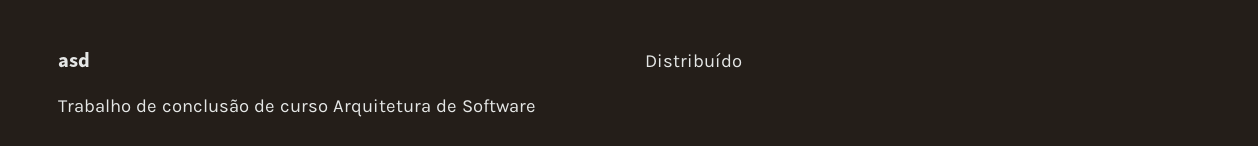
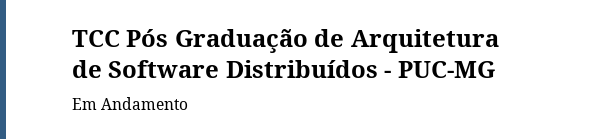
- asd
- Trabalho de conclusão de curso Arquitetura de Software Distribuído
+ TCC Pós Graduação de Arquitetura de Software Distribuídos - PUC-MG
+ Em Andamento

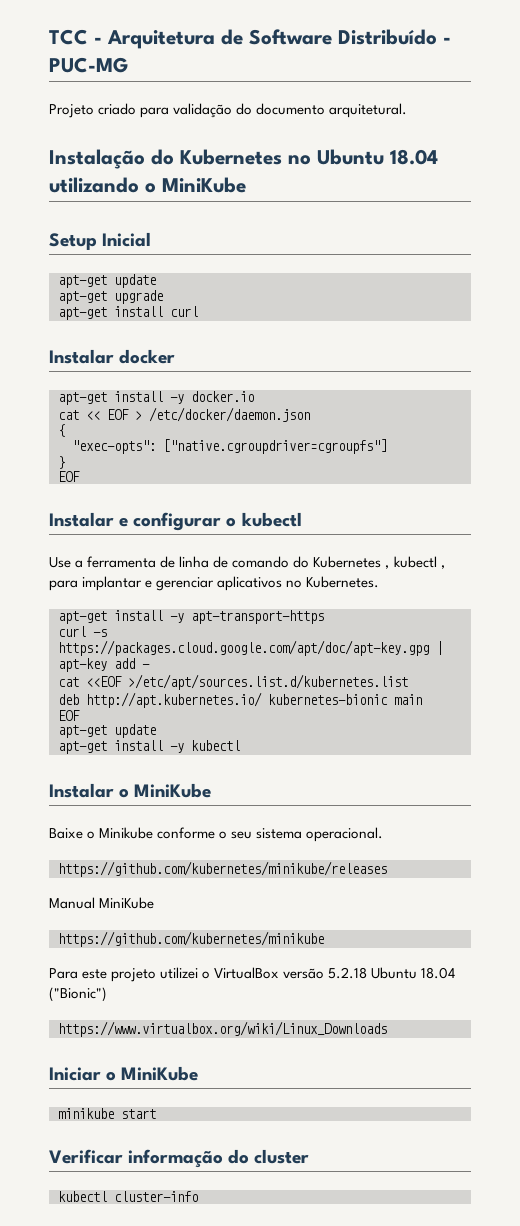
- TCC Pós Graduação de Arquitetura de Software Distribuídos - PUC-MG
+ TCC - Arquitetura de Software Distribuído - PUC-MG
- Em Andamento
+ Projeto criado para validação do documento arquitetural.
+ Instalação do Kubernetes no Ubuntu 18.04 utilizando o MiniKube
+ Setup Inicial
+ apt-get update
+ apt-get upgrade
+ apt-get install curl
+ Instalar docker
+ apt-get install -y docker.io
+ cat << EOF > /etc/docker/daemon.json
+ {
+ "exec-opts": ["native.cgroupdriver=cgroupfs"]
+ }
+ EOF
+ Instalar e configurar o kubectl
+ Use a ferramenta de linha de comando do Kubernetes , kubectl , para implantar e gerenciar aplicativos no Kubernetes.
+ apt-get install -y apt-transport-https
+ curl -s https://packages.cloud.google.com/apt/doc/apt-key.gpg | apt-key add -
+ cat <<EOF >/etc/apt/sources.list.d/kubernetes.list
+ deb http://apt.kubernetes.io/ kubernetes-bionic main
+ EOF
+ apt-get update
+ apt-get install -y kubectl
+ Instalar o MiniKube
+ Baixe o Minikube conforme o seu sistema operacional.
+ https://github.com/kubernetes/minikube/releases
+ Manual MiniKube
+ https://github.com/kubernetes/minikube
+ Para este projeto utilizei o VirtualBox versão 5.2.18 Ubuntu 18.04 ("Bionic")
+ https://www.virtualbox.org/wiki/Linux_Downloads
+ Iniciar o MiniKube
+ minikube start
+ Verificar informação do cluster
+ kubectl cluster-info

